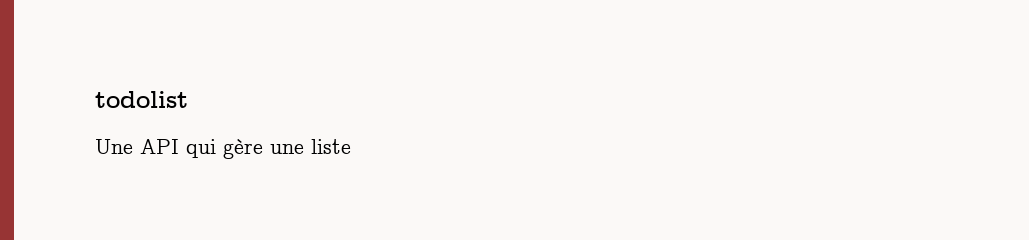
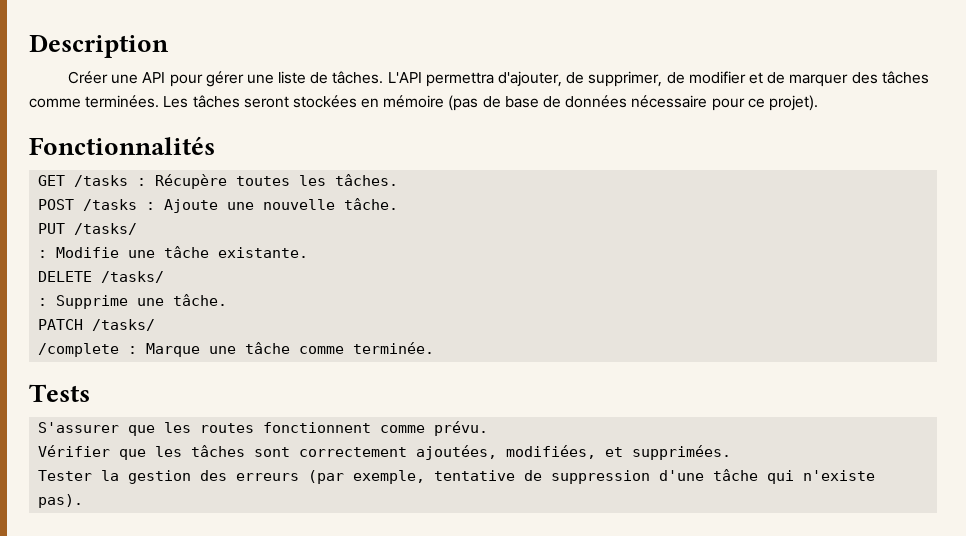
- todolist
- Une API qui gère une liste
+ Description
+ Créer une API pour gérer une liste de tâches. L'API permettra d'ajouter, de supprimer, de modifier et de marquer des tâches comme terminées. Les tâches seront stockées en mémoire (pas de base de données nécessaire pour ce projet).
+ Fonctionnalités
+ GET /tasks : Récupère toutes les tâches.
+ POST /tasks : Ajoute une nouvelle tâche.
+ PUT /tasks/
+ : Modifie une tâche existante.
+ DELETE /tasks/
+ : Supprime une tâche.
+ PATCH /tasks/
+ /complete : Marque une tâche comme terminée.
+ Tests
+ S'assurer que les routes fonctionnent comme prévu.
+ Vérifier que les tâches sont correctement ajoutées, modifiées, et supprimées.
+ Tester la gestion des erreurs (par exemple, tentative de suppression d'une tâche qui n'existe pas).

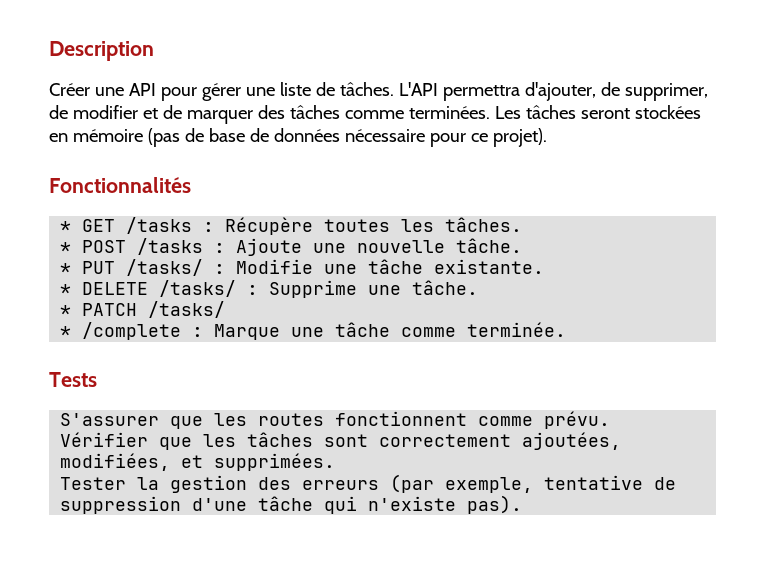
- GET /tasks : Récupère toutes les tâches.
+ * GET /tasks : Récupère toutes les tâches.
- POST /tasks : Ajoute une nouvelle tâche.
+ * POST /tasks : Ajoute une nouvelle tâche.
- PUT /tasks/
- : Modifie une tâche existante.
+ * PUT /tasks/ : Modifie une tâche existante.
- DELETE /tasks/
- : Supprime une tâche.
+ * DELETE /tasks/ : Supprime une tâche.
- PATCH /tasks/
+ * PATCH /tasks/
- /complete : Marque une tâche comme terminée.
+ * /complete : Marque une tâche comme terminée.

